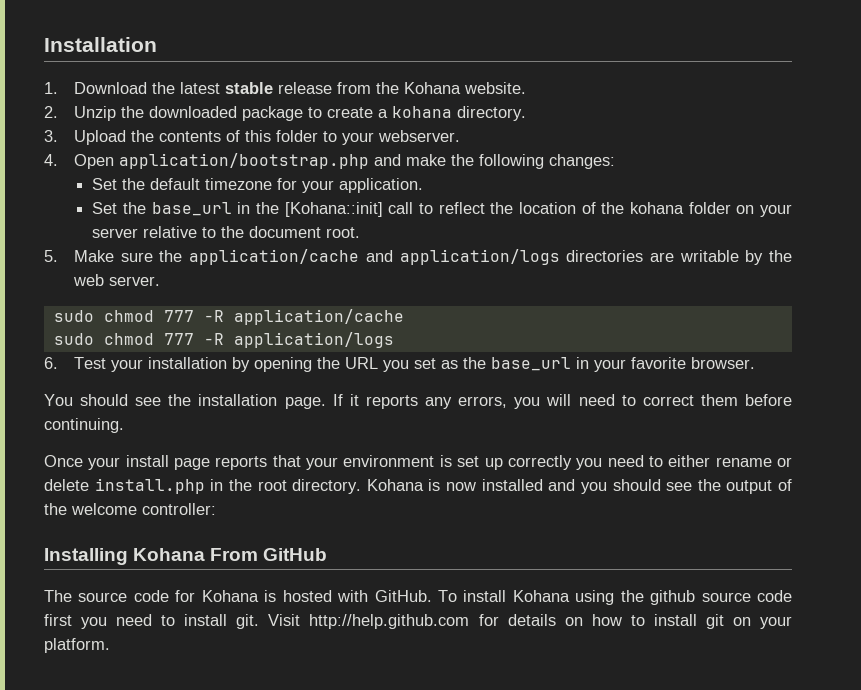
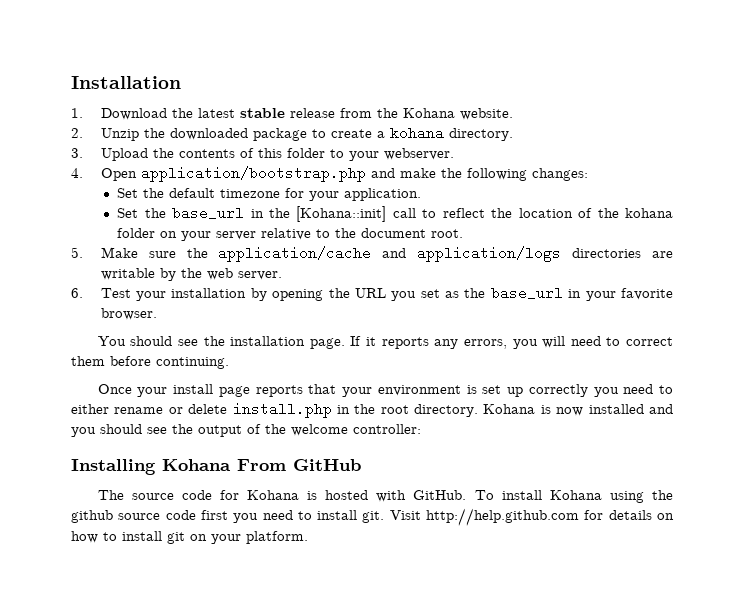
- sudo chmod 777 -R application/cache
- sudo chmod 777 -R application/logs

